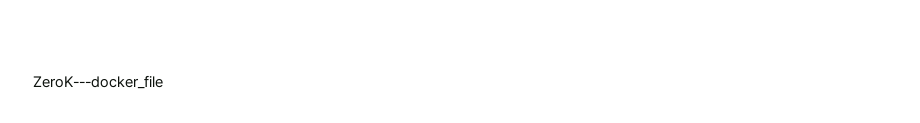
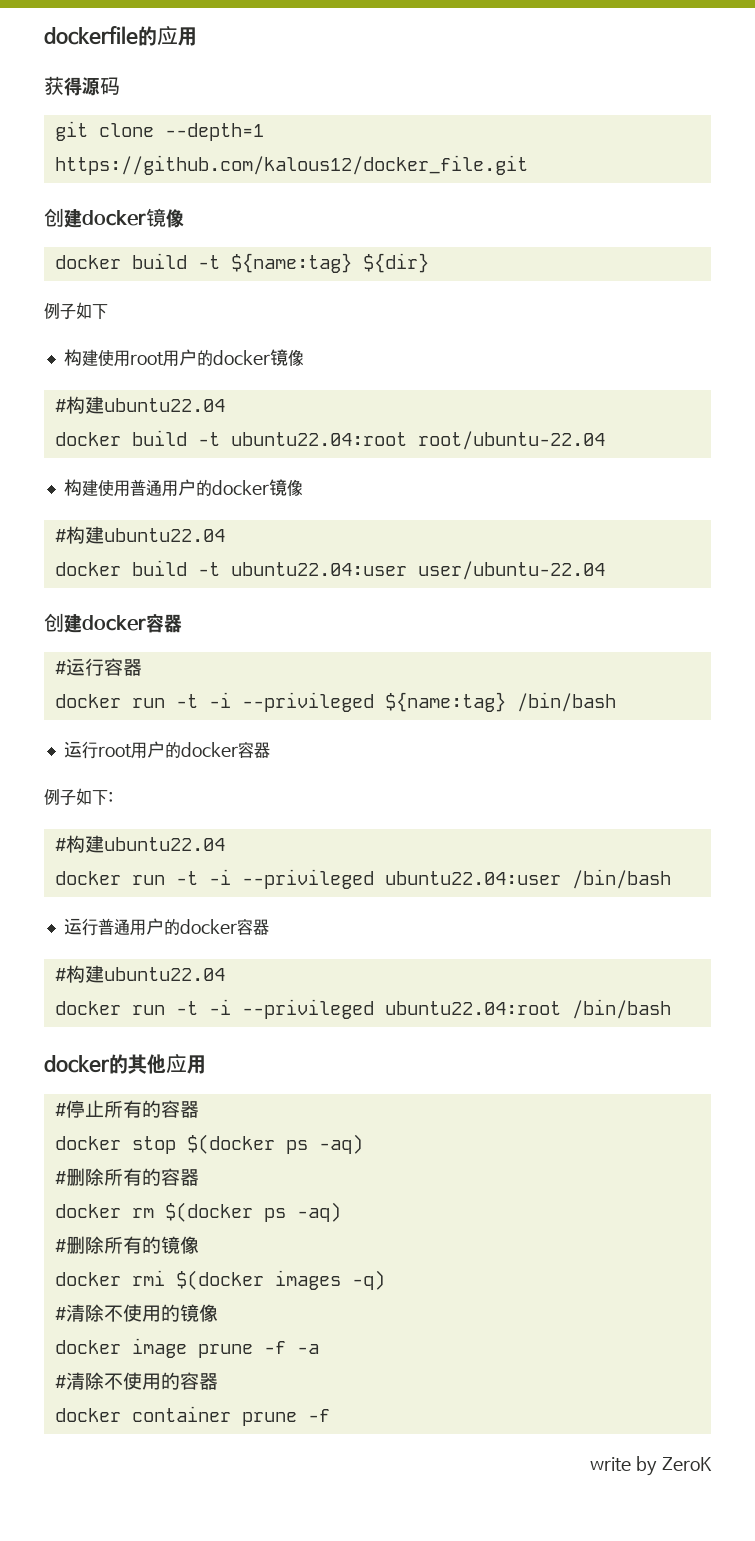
- ZeroK---docker_file
+ dockerfile的应用
+ 获得源码
+ git clone --depth=1 https://github.com/kalous12/docker_file.git
+ 创建docker镜像
+ docker build -t ${name:tag} ${dir}
+ 例子如下
+ 构建使用root用户的docker镜像
+ #构建ubuntu22.04
+ docker build -t ubuntu22.04:root root/ubuntu-22.04
+ 构建使用普通用户的docker镜像
+ #构建ubuntu22.04
+ docker build -t ubuntu22.04:user user/ubuntu-22.04
+ 创建docker容器
+ #运行容器
+ docker run -t -i --privileged ${name:tag} /bin/bash
+ 运行root用户的docker容器
+ 例子如下:
+ #构建ubuntu22.04
+ docker run -t -i --privileged ubuntu22.04:user /bin/bash
+ 运行普通用户的docker容器
+ #构建ubuntu22.04
+ docker run -t -i --privileged ubuntu22.04:root /bin/bash
+ docker的其他应用
+ #停止所有的容器
+ docker stop $(docker ps -aq)
+ #删除所有的容器
+ docker rm $(docker ps -aq)
+ #删除所有的镜像
+ docker rmi $(docker images -q)
+ #清除不使用的镜像
+ docker image prune -f -a
+ #清除不使用的容器
+ docker container prune -f
+ write by ZeroK

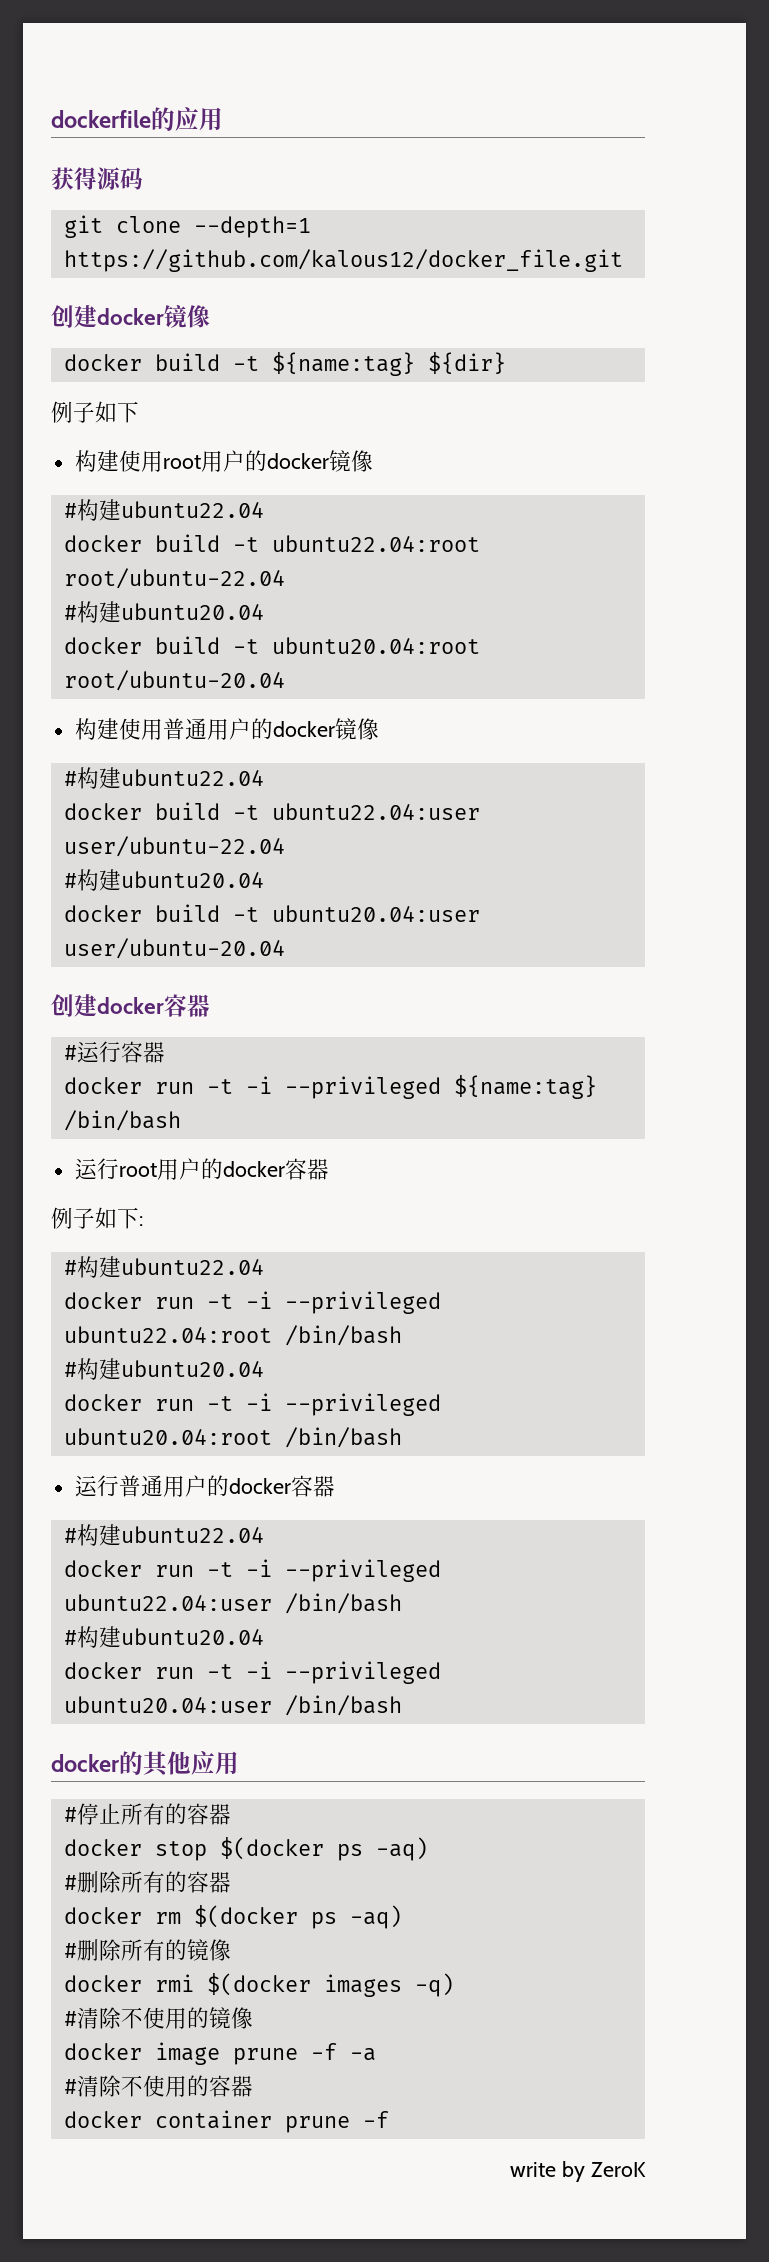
  docker build -t ubuntu22.04:root root/ubuntu-22.04
+ #构建ubuntu20.04
+ docker build -t ubuntu20.04:root root/ubuntu-20.04
  docker build -t ubuntu22.04:user user/ubuntu-22.04
+ #构建ubuntu20.04
+ docker build -t ubuntu20.04:user user/ubuntu-20.04
- docker run -t -i --privileged ubuntu22.04:user /bin/bash
+ docker run -t -i --privileged ubuntu22.04:root /bin/bash
+ #构建ubuntu20.04
+ docker run -t -i --privileged ubuntu20.04:root /bin/bash
- docker run -t -i --privileged ubuntu22.04:root /bin/bash
+ docker run -t -i --privileged ubuntu22.04:user /bin/bash
+ #构建ubuntu20.04
+ docker run -t -i --privileged ubuntu20.04:user /bin/bash

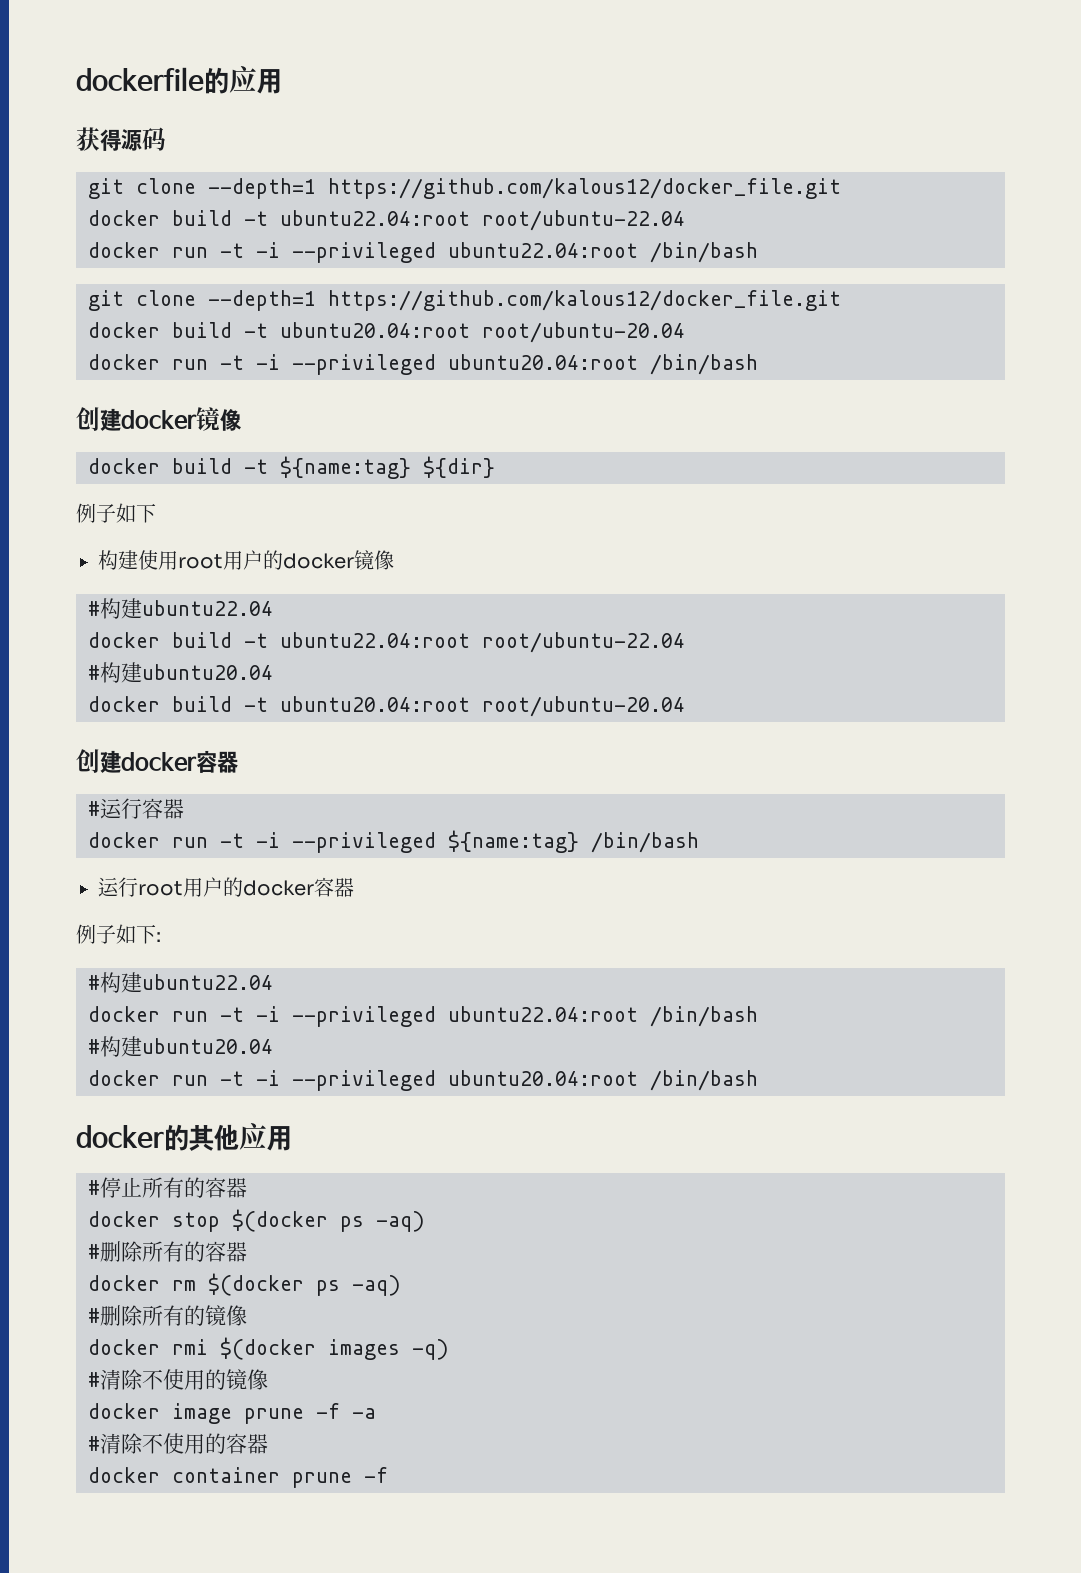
  获得源码
  git clone --depth=1 https://github.com/kalous12/docker_file.git
+ docker build -t ubuntu22.04:root root/ubuntu-22.04
+ docker run -t -i --privileged ubuntu22.04:root /bin/bash
+ git clone --depth=1 https://github.com/kalous12/docker_file.git
+ docker build -t ubuntu20.04:root root/ubuntu-20.04
+ docker run -t -i --privileged ubuntu20.04:root /bin/bash
- 构建使用普通用户的docker镜像
- #构建ubuntu22.04
- docker build -t ubuntu22.04:user user/ubuntu-22.04
- #构建ubuntu20.04
- docker build -t ubuntu20.04:user user/ubuntu-20.04
- 运行普通用户的docker容器
- #构建ubuntu22.04
- docker run -t -i --privileged ubuntu22.04:user /bin/bash
- #构建ubuntu20.04
- docker run -t -i --privileged ubuntu20.04:user /bin/bash
- write by ZeroK

